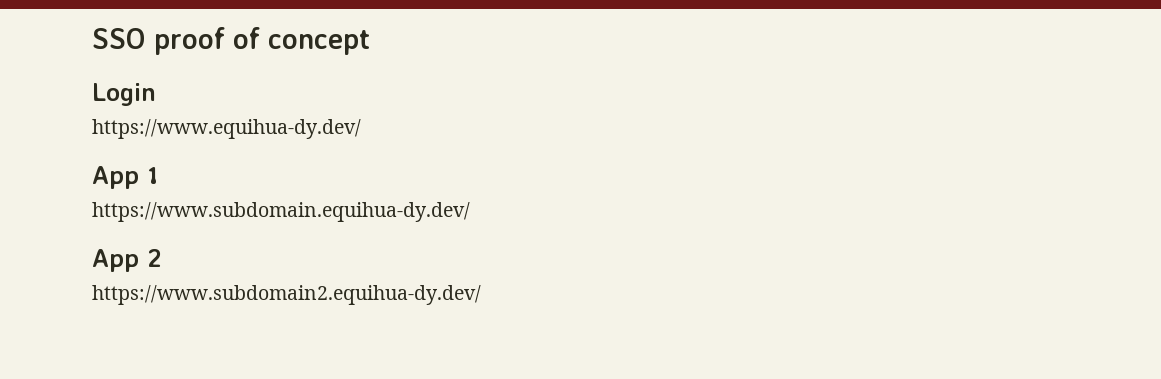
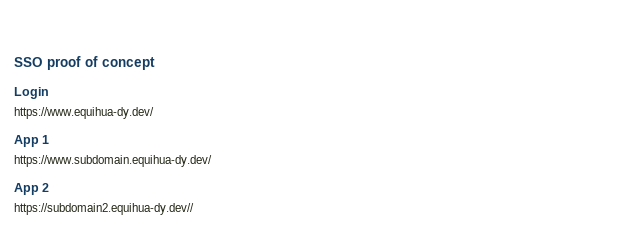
- https://www.subdomain2.equihua-dy.dev/
+ https://subdomain2.equihua-dy.dev//

